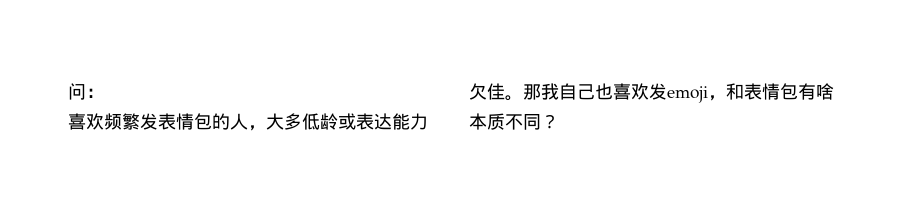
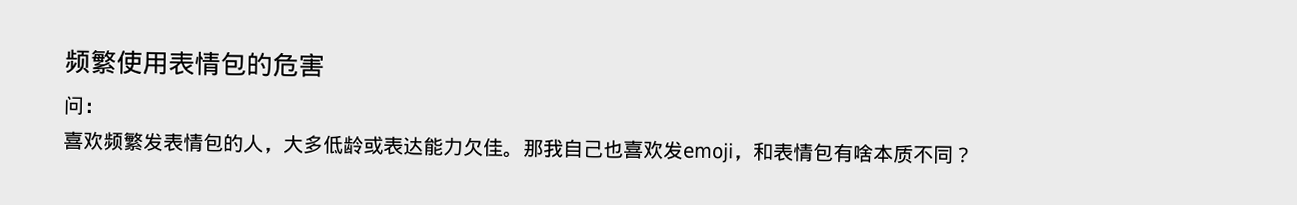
+ 频繁使用表情包的危害

